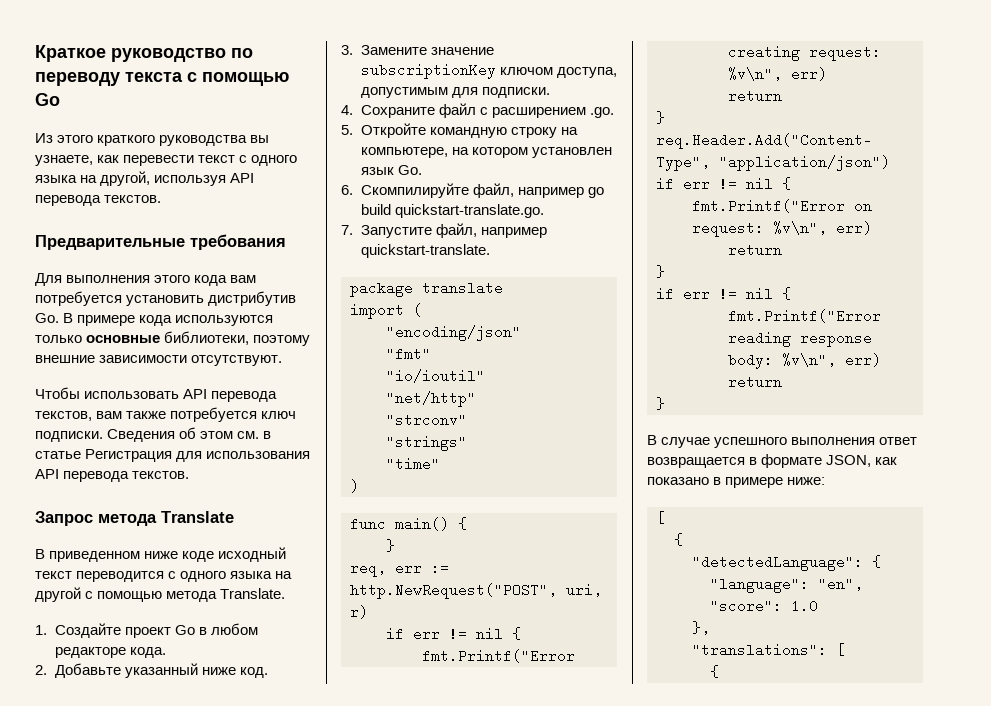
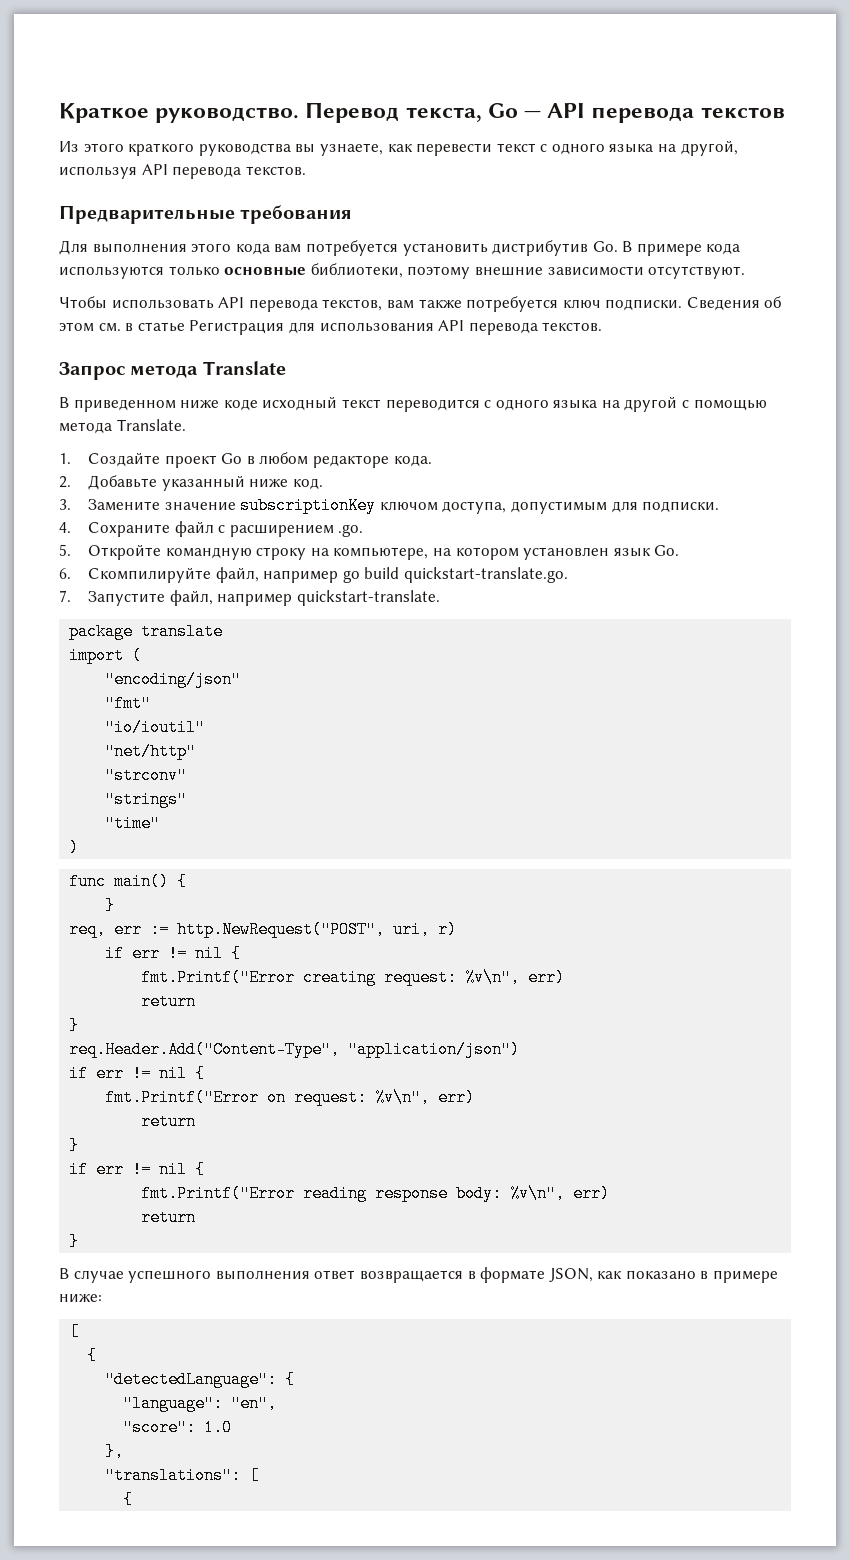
- Краткое руководство по переводу текста с помощью Go
+ Краткое руководство. Перевод текста, Go — API перевода текстов

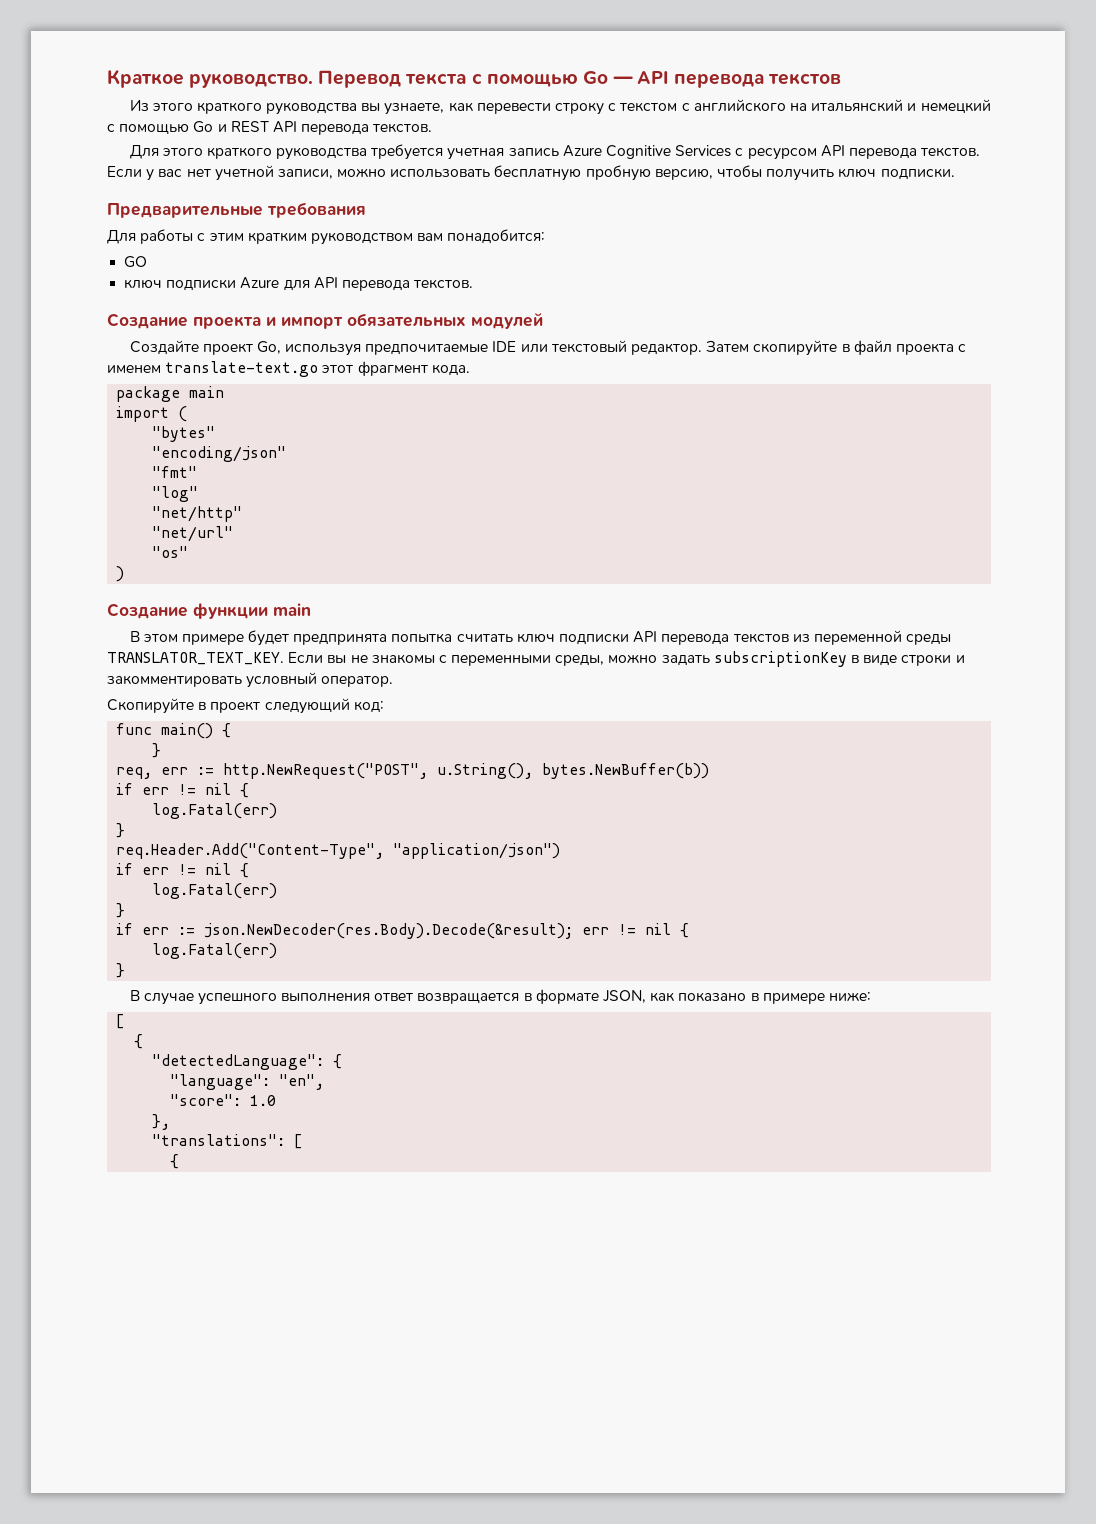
- Перевод текста, Go — API перевода текстов
+ Перевод текста с помощью Go — API перевода текстов
- Из этого краткого руководства вы узнаете, как перевести текст с одного языка на другой, используя API перевода текстов.
+ Из этого краткого руководства вы узнаете, как перевести строку с текстом с английского на итальянский и немецкий с помощью Go и REST API перевода текстов.
+ Для этого краткого руководства требуется учетная запись Azure Cognitive Services с ресурсом API перевода текстов. Если у вас нет учетной записи, можно использовать бесплатную пробную версию, чтобы получить ключ подписки.
  Предварительные требования
- Для выполнения этого кода вам потребуется установить дистрибутив Go. В примере кода используются только основные библиотеки, поэтому внешние зависимости отсутствуют.
- Чтобы использовать API перевода текстов, вам также потребуется ключ подписки. Сведения об этом см. в статье Регистрация для использования API перевода текстов.
- Запрос метода Translate
- В приведенном ниже коде исходный текст переводится с одного языка на другой с помощью метода Translate.
- 1. Создайте проект Go в любом редакторе кода.
- 2. Добавьте указанный ниже код.
- 3. Замените значение subscriptionKey ключом доступа, допустимым для подписки.
- 4. Сохраните файл с расширением .go.
- 5. Откройте командную строку на компьютере, на котором установлен язык Go.
- 6. Скомпилируйте файл, например go build quickstart-translate.go.
- 7. Запустите файл, например quickstart-translate.
+ Для работы с этим кратким руководством вам понадобится:
+ GO
+ ключ подписки Azure для API перевода текстов.
+ Создание проекта и импорт обязательных модулей
+ Создайте проект Go, используя предпочитаемые IDE или текстовый редактор. Затем скопируйте в файл проекта с именем translate-text.go этот фрагмент кода.
- package translate
+ package main
+ "bytes"
- "io/ioutil"
+ "log"
- "strconv"
- "strings"
- "time"
+ "net/url"
+ "os"
  )
+ Создание функции main
+ В этом примере будет предпринята попытка считать ключ подписки API перевода текстов из переменной среды TRANSLATOR_TEXT_KEY. Если вы не знакомы с переменными среды, можно задать subscriptionKey в виде строки и закомментировать условный оператор.
+ Скопируйте в проект следующий код:
- req, err := http.NewRequest("POST", uri, r)
+ req, err := http.NewRequest("POST", u.String(), bytes.NewBuffer(b))
  if err != nil {
- fmt.Printf("Error creating request: %v\n", err)
- return
+ log.Fatal(err)
  req.Header.Add("Content-Type", "application/json")
  if err != nil {
- fmt.Printf("Error on request: %v\n", err)
- return
+ log.Fatal(err)
  }
- if err != nil {
- fmt.Printf("Error reading response body: %v\n", err)
- return
+ if err := json.NewDecoder(res.Body).Decode(&result); err != nil {
+ log.Fatal(err)

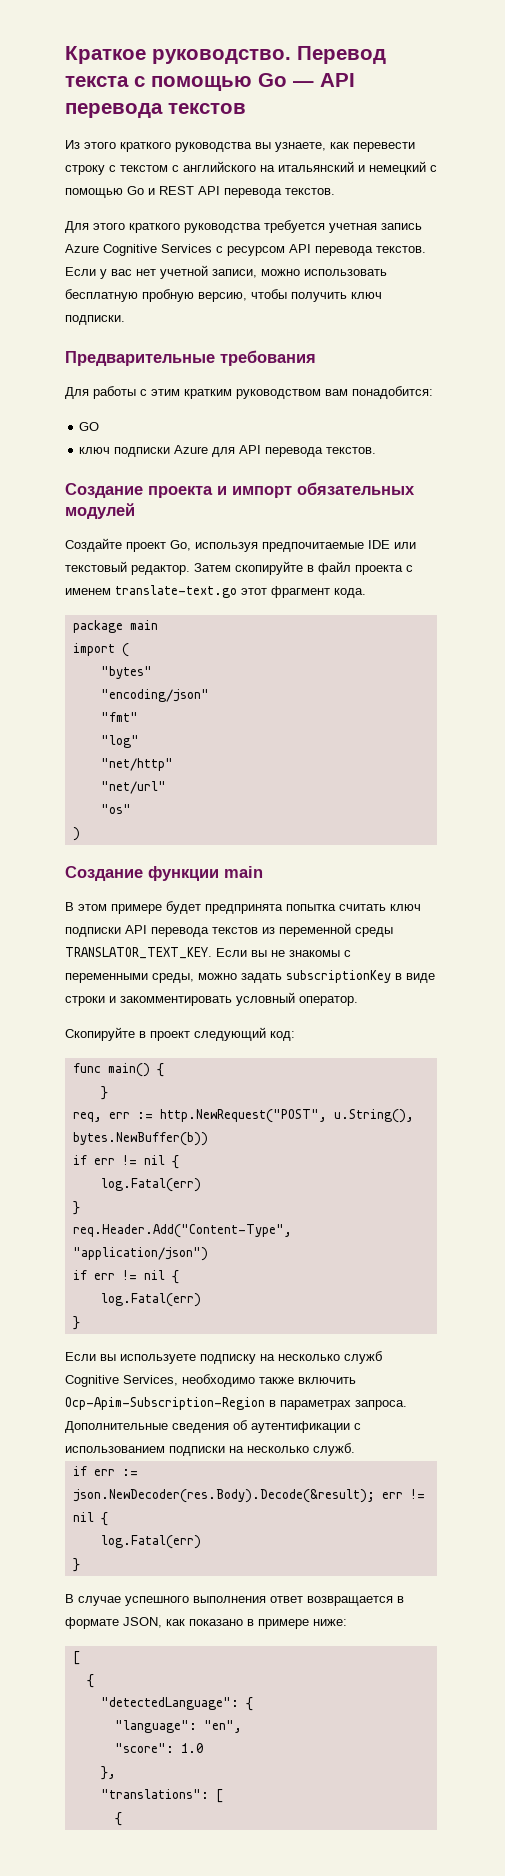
+ Если вы используете подписку на несколько служб Cognitive Services, необходимо также включить Ocp-Apim-Subscription-Region в параметрах запроса. Дополнительные сведения об аутентификации с использованием подписки на несколько служб.

